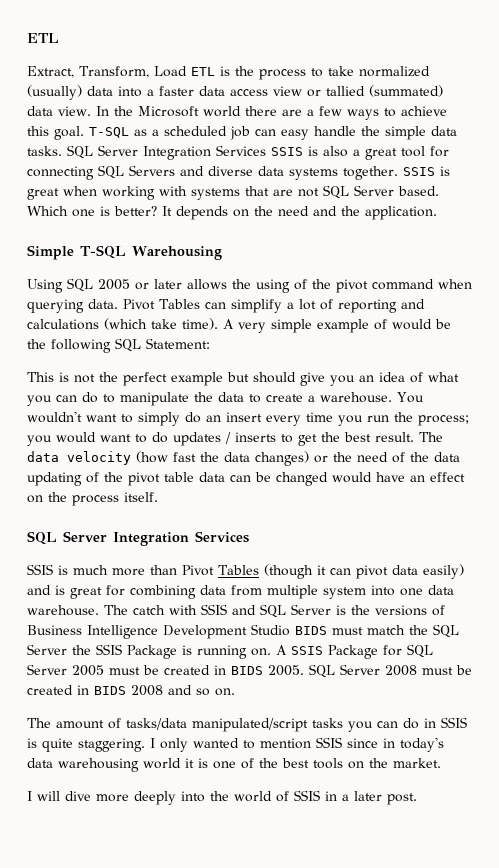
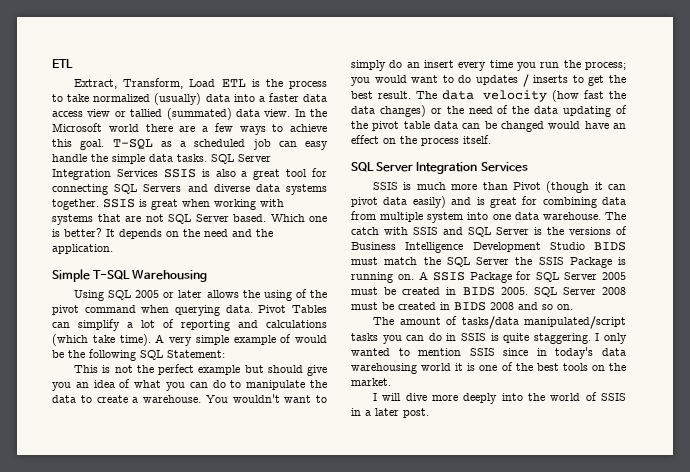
- SSIS is much more than Pivot Tables (though it can pivot data easily) and is great for combining data from multiple system into one data warehouse.
+ SSIS is much more than Pivot (though it can pivot data easily) and is great for combining data from multiple system into one data warehouse.

